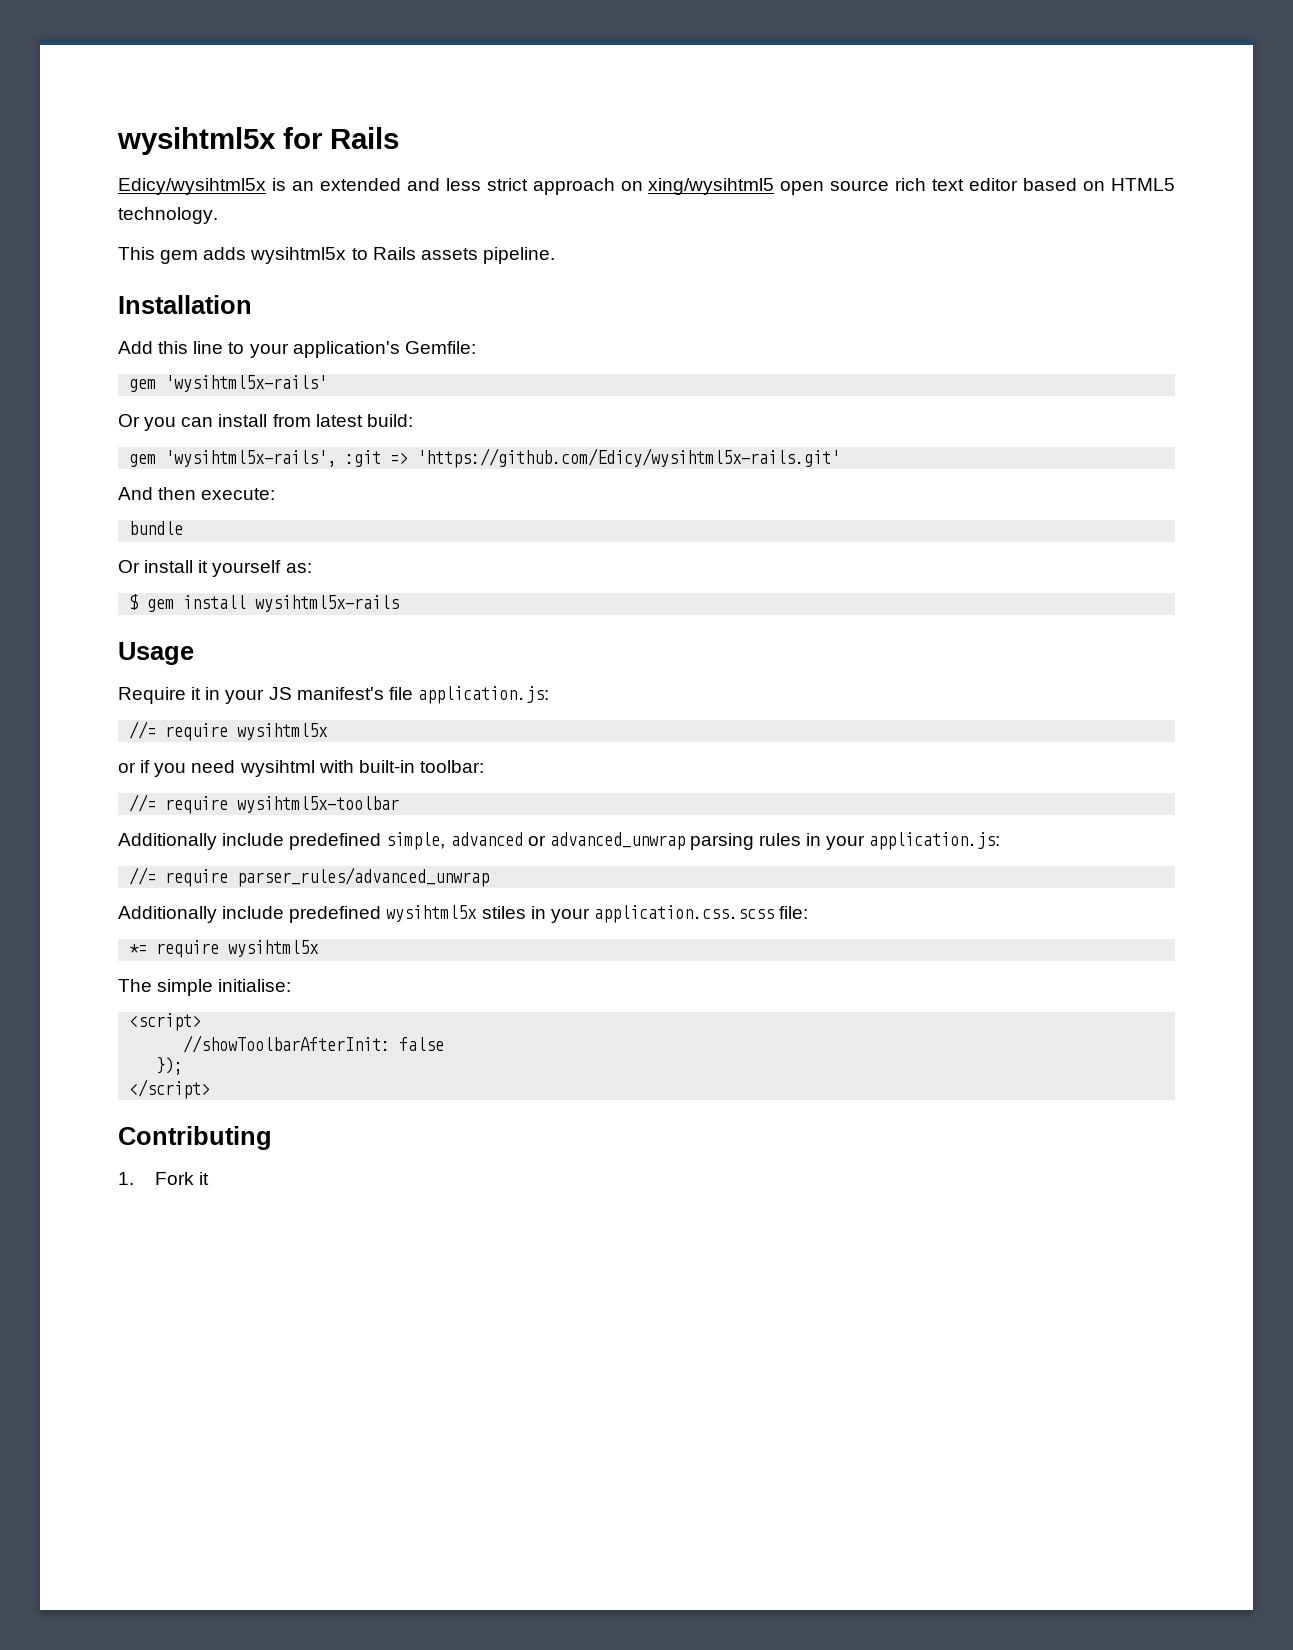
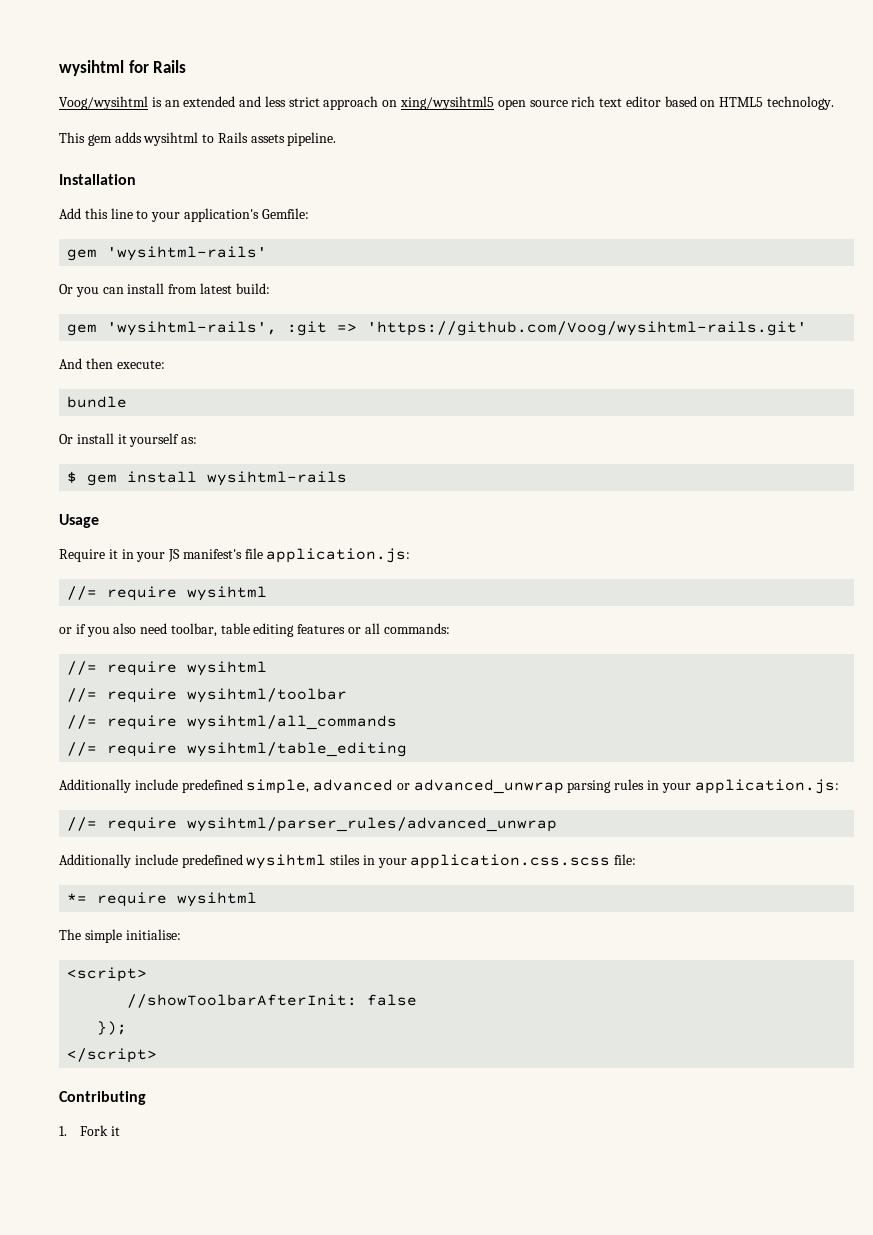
- wysihtml5x for Rails
+ wysihtml for Rails
- Edicy/wysihtml5x is an extended and less strict approach on xing/wysihtml5 open source rich text editor based on HTML5 technology.
+ Voog/wysihtml is an extended and less strict approach on xing/wysihtml5 open source rich text editor based on HTML5 technology.
- This gem adds wysihtml5x to Rails assets pipeline.
+ This gem adds wysihtml to Rails assets pipeline.
- gem 'wysihtml5x-rails'
+ gem 'wysihtml-rails'
- gem 'wysihtml5x-rails', :git => 'https://github.com/Edicy/wysihtml5x-rails.git'
+ gem 'wysihtml-rails', :git => 'https://github.com/Voog/wysihtml-rails.git'
- $ gem install wysihtml5x-rails
+ $ gem install wysihtml-rails
  Require it in your JS manifest's file application.js:
- //= require wysihtml5x
+ //= require wysihtml
- or if you need wysihtml with built-in toolbar:
- //= require wysihtml5x-toolbar
+ or if you also need toolbar, table editing features or all commands:
+ //= require wysihtml
+ //= require wysihtml/toolbar
+ //= require wysihtml/all_commands
+ //= require wysihtml/table_editing
- //= require parser_rules/advanced_unwrap
- Additionally include predefined wysihtml5x stiles in your application.css.scss file:
+ //= require wysihtml/parser_rules/advanced_unwrap
+ Additionally include predefined wysihtml stiles in your application.css.scss file:
- *= require wysihtml5x
+ *= require wysihtml

